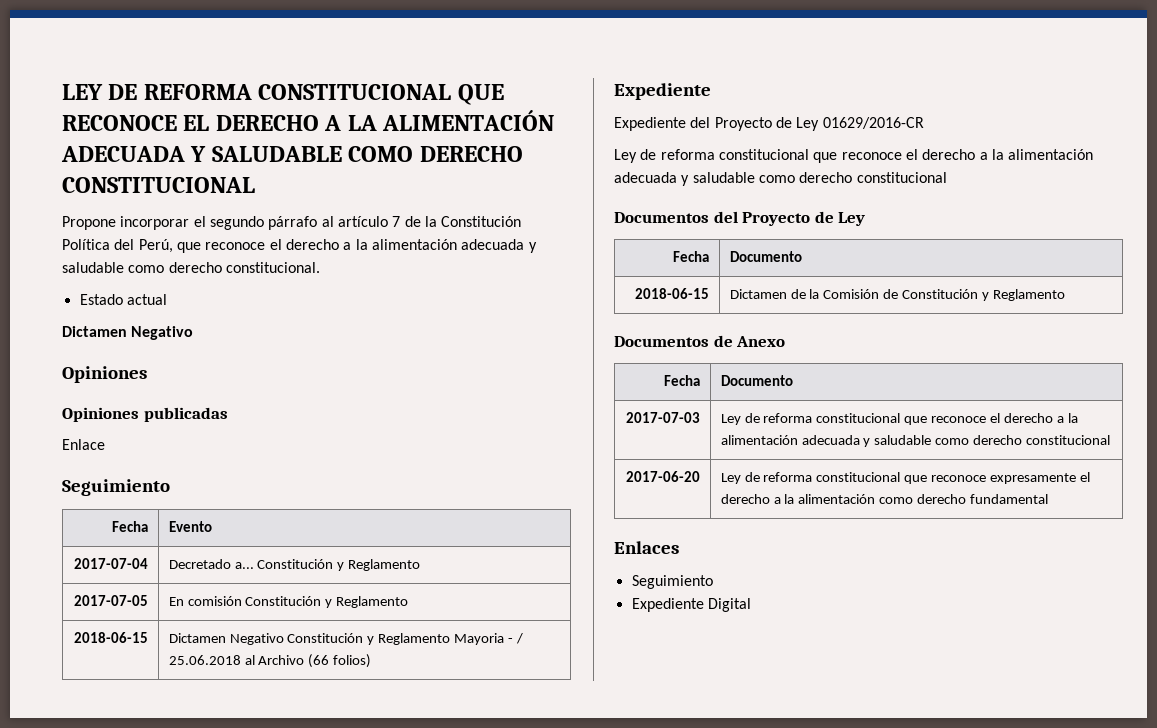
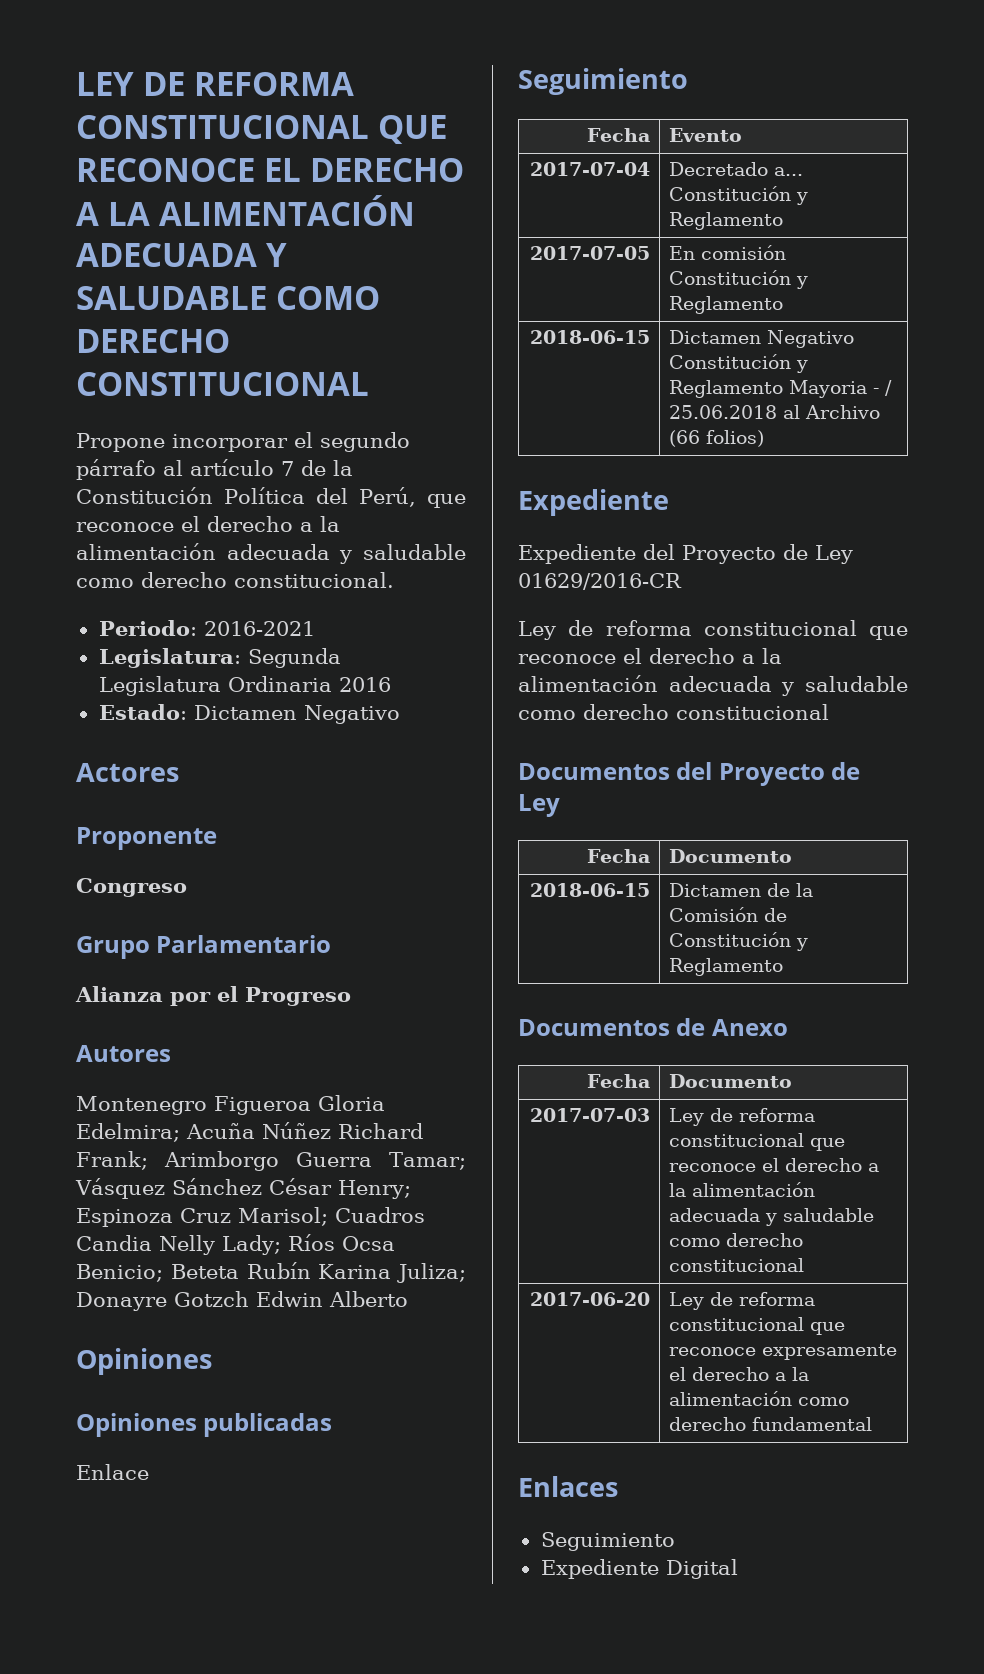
- Estado actual
- Dictamen Negativo
+ Periodo: 2016-2021
+ Legislatura: Segunda Legislatura Ordinaria 2016
+ Estado: Dictamen Negativo
+ Actores
+ Proponente
+ Congreso
+ Grupo Parlamentario
+ Alianza por el Progreso
+ Autores
+ Montenegro Figueroa Gloria Edelmira; Acuña Núñez Richard Frank; Arimborgo Guerra Tamar; Vásquez Sánchez César Henry; Espinoza Cruz Marisol; Cuadros Candia Nelly Lady; Ríos Ocsa Benicio; Beteta Rubín Karina Juliza; Donayre Gotzch Edwin Alberto

